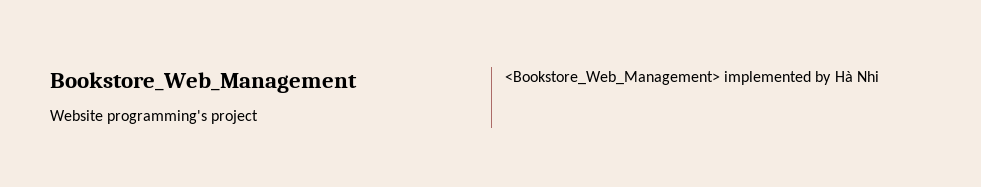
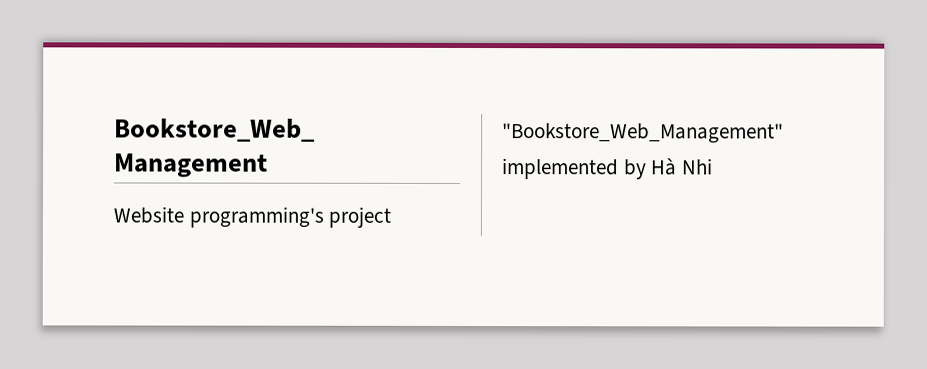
- Website programming's project <Bookstore_Web_Management> implemented by Hà Nhi
+ Website programming's project "Bookstore_Web_Management" implemented by Hà Nhi

